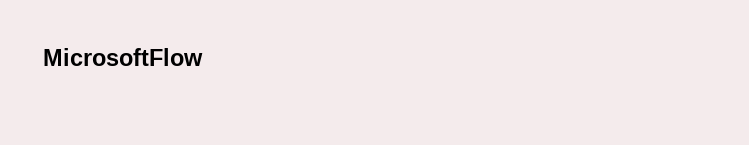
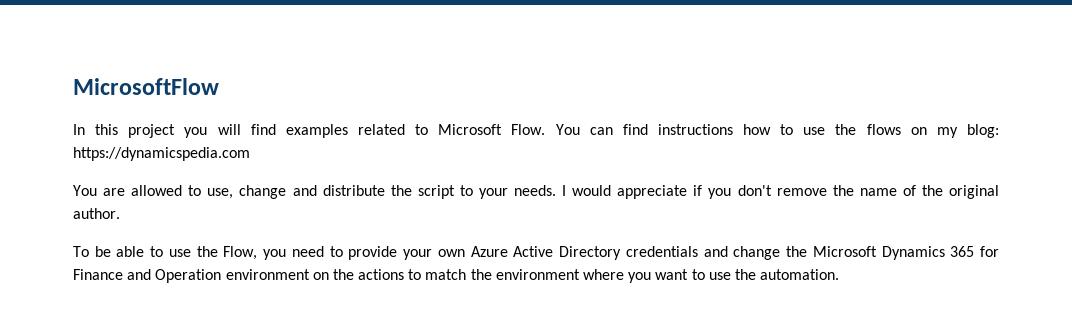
+ In this project you will find examples related to Microsoft Flow. You can find instructions how to use the flows on my blog: https://dynamicspedia.com
+ You are allowed to use, change and distribute the script to your needs. I would appreciate if you don't remove the name of the original author.
+ To be able to use the Flow, you need to provide your own Azure Active Directory credentials and change the Microsoft Dynamics 365 for Finance and Operation environment on the actions to match the environment where you want to use the automation.

